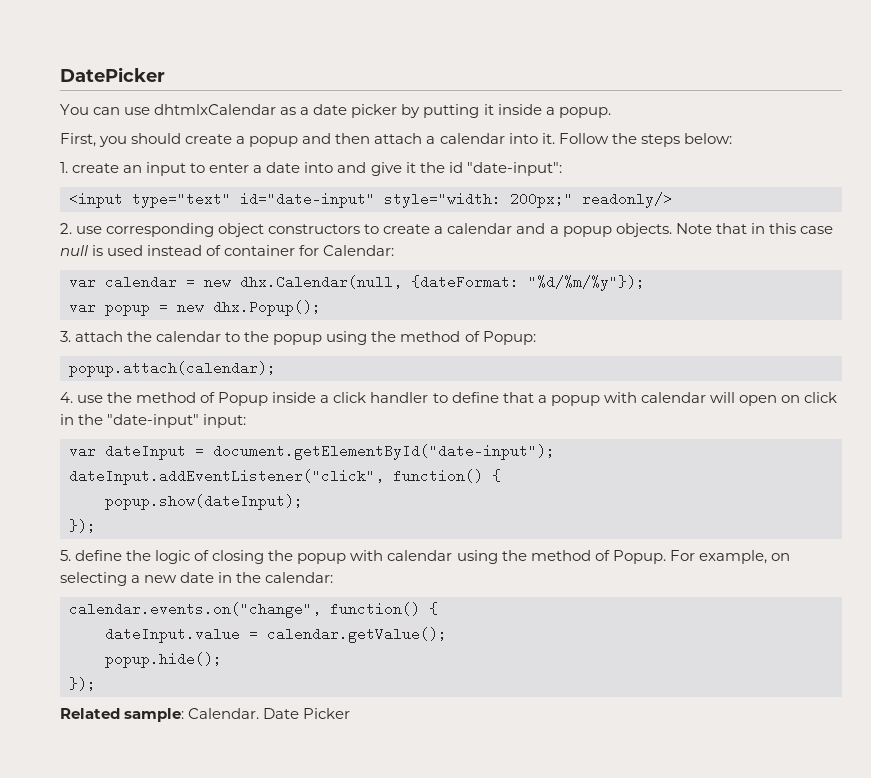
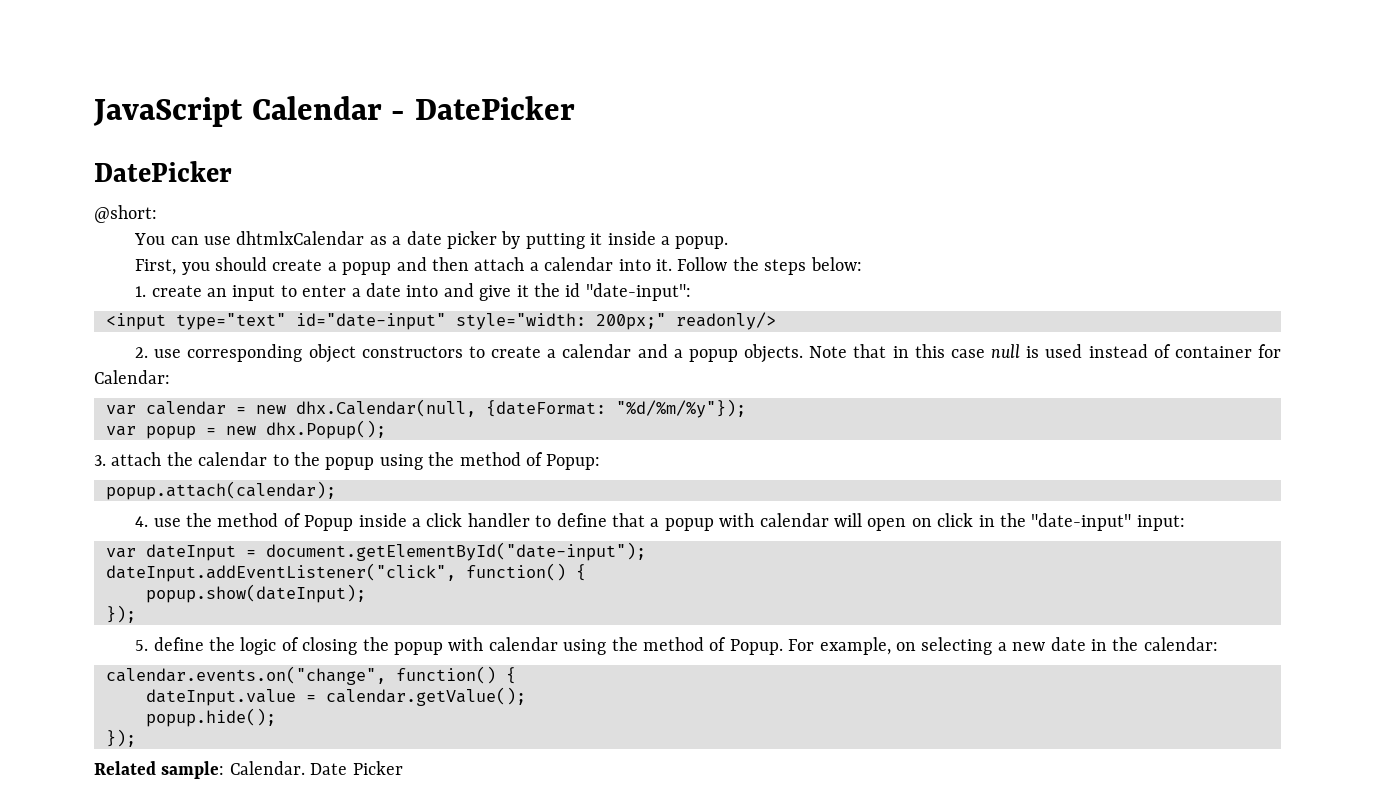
+ JavaScript Calendar - DatePicker
  DatePicker
+ @short:

